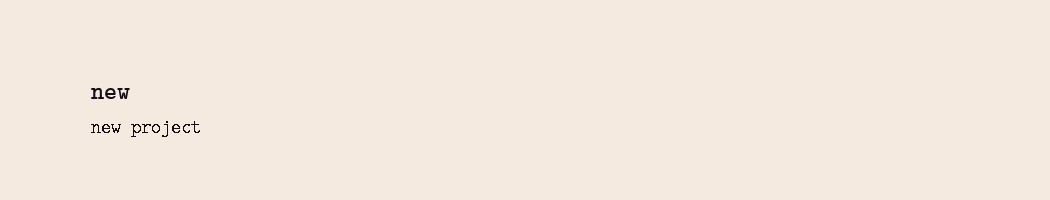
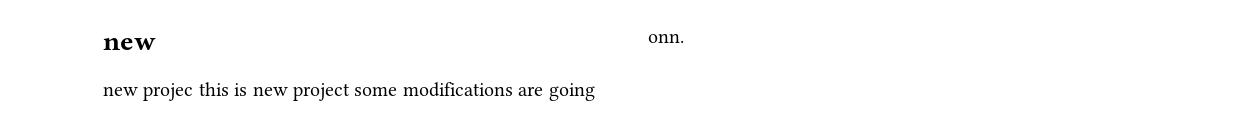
- new project
+ new projec this is new project some modifications are going onn.

